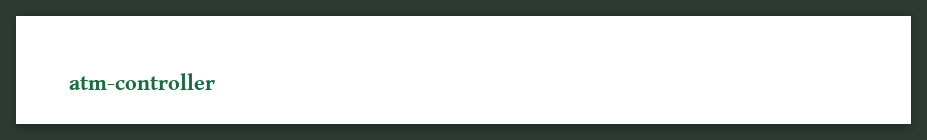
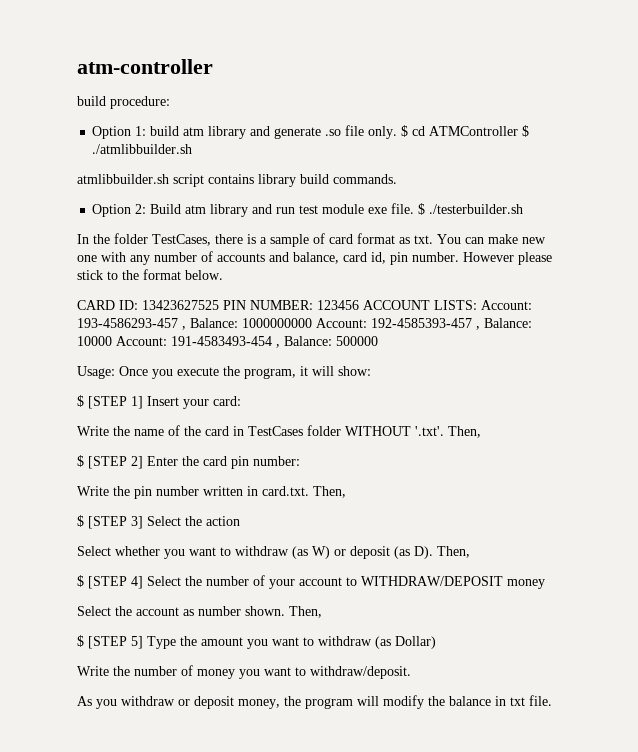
+ build procedure:
+ Option 1: build atm library and generate .so file only. $ cd ATMController $ ./atmlibbuilder.sh
+ atmlibbuilder.sh script contains library build commands.
+ Option 2: Build atm library and run test module exe file. $ ./testerbuilder.sh
+ In the folder TestCases, there is a sample of card format as txt. You can make new one with any number of accounts and balance, card id, pin number. However please stick to the format below.
+ CARD ID: 13423627525 PIN NUMBER: 123456 ACCOUNT LISTS: Account: 193-4586293-457 , Balance: 1000000000 Account: 192-4585393-457 , Balance: 10000 Account: 191-4583493-454 , Balance: 500000
+ Usage: Once you execute the program, it will show:
+ $ [STEP 1] Insert your card:
+ Write the name of the card in TestCases folder WITHOUT '.txt'. Then,
+ $ [STEP 2] Enter the card pin number:
+ Write the pin number written in card.txt. Then,
+ $ [STEP 3] Select the action
+ Select whether you want to withdraw (as W) or deposit (as D). Then,
+ $ [STEP 4] Select the number of your account to WITHDRAW/DEPOSIT money
+ Select the account as number shown. Then,
+ $ [STEP 5] Type the amount you want to withdraw (as Dollar)
+ Write the number of money you want to withdraw/deposit.
+ As you withdraw or deposit money, the program will modify the balance in txt file.

